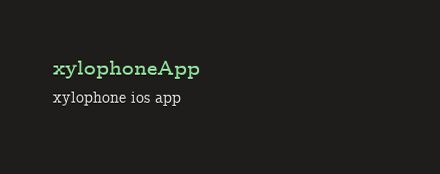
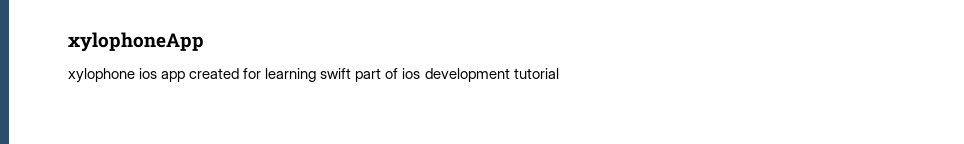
- xylophone ios app
+ xylophone ios app created for learning swift part of ios development tutorial

